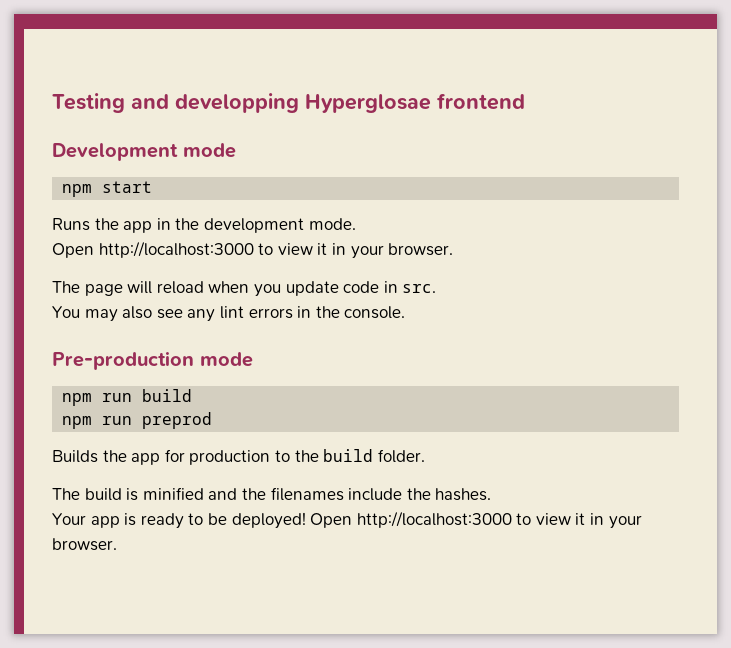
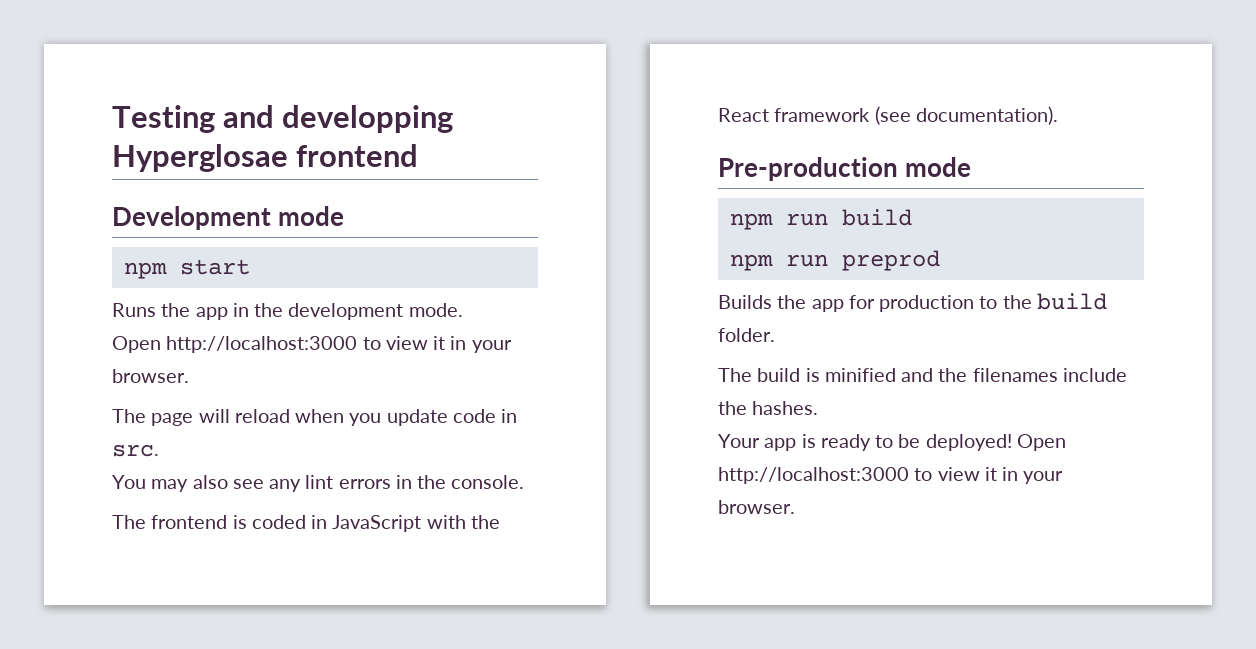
+ The frontend is coded in JavaScript with the React framework (see documentation).

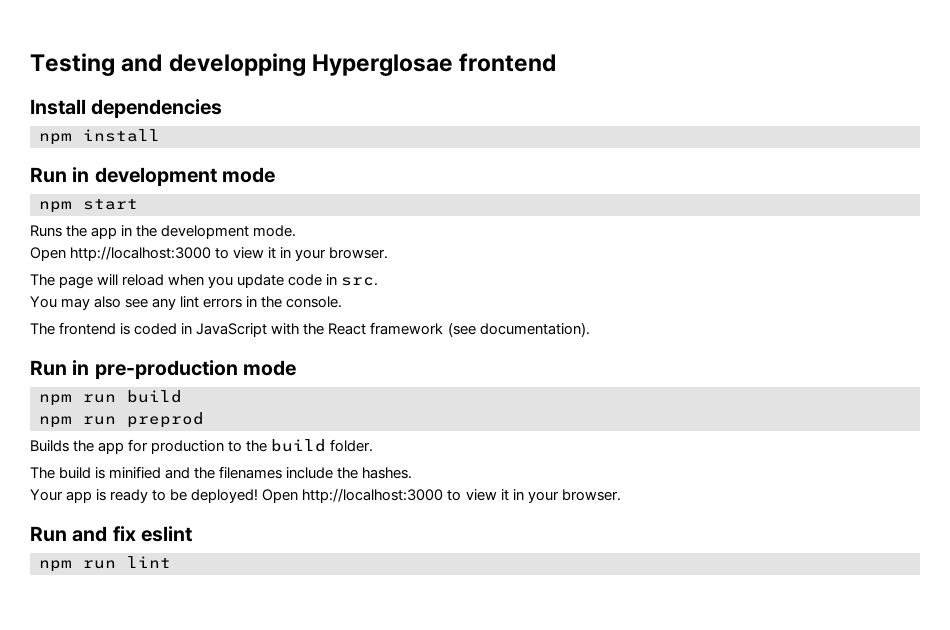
- Development mode
+ Install dependencies
+ npm install
+ Run in development mode
- Pre-production mode
+ Run in pre-production mode
+ Run and fix eslint
+ npm run lint

